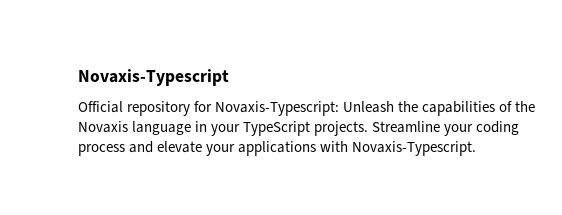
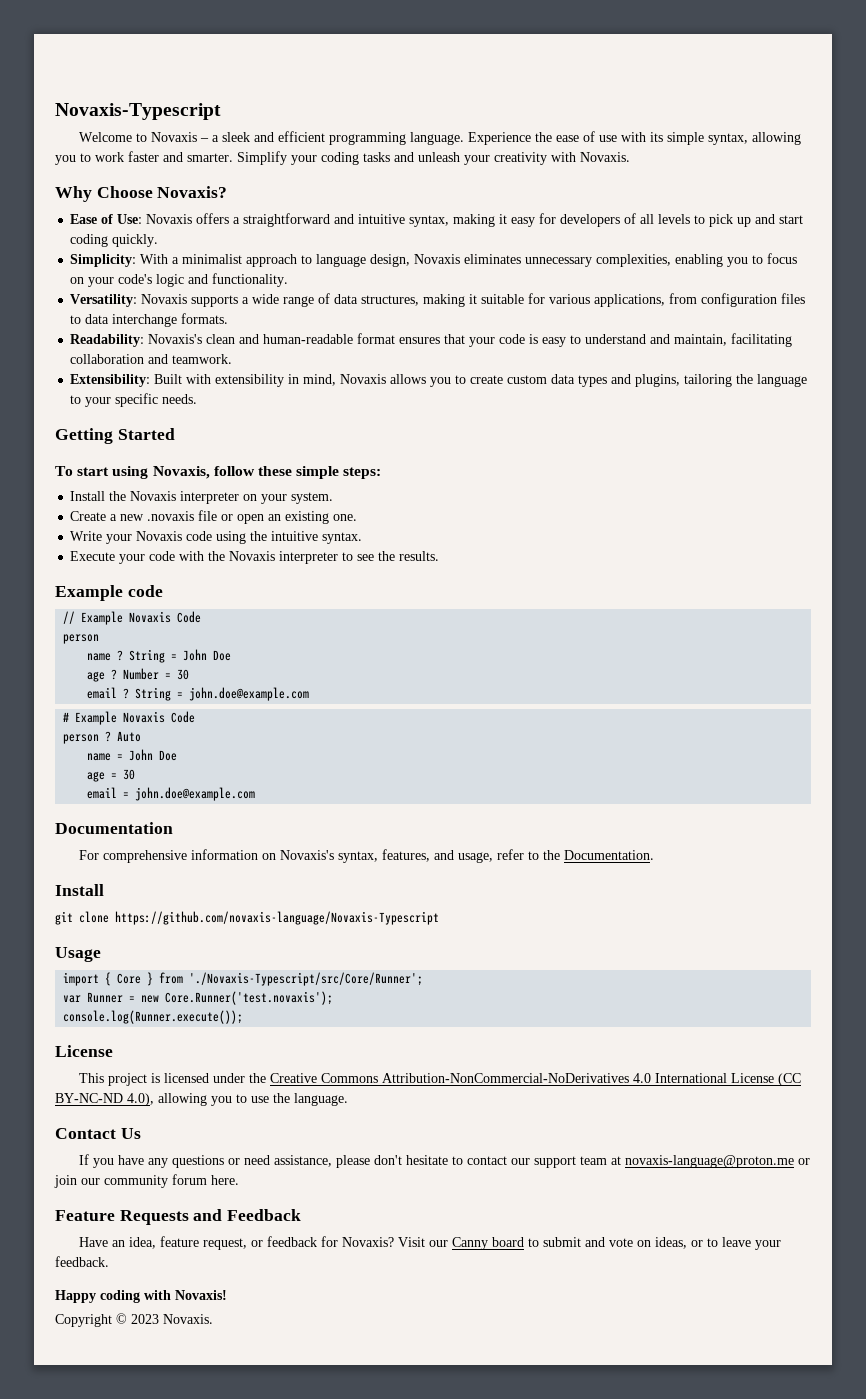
- Official repository for Novaxis-Typescript: Unleash the capabilities of the Novaxis language in your TypeScript projects. Streamline your coding process and elevate your applications with Novaxis-Typescript.
+ Welcome to Novaxis – a sleek and efficient programming language. Experience the ease of use with its simple syntax, allowing you to work faster and smarter. Simplify your coding tasks and unleash your creativity with Novaxis.
+ Why Choose Novaxis?
+ Ease of Use: Novaxis offers a straightforward and intuitive syntax, making it easy for developers of all levels to pick up and start coding quickly.
+ Simplicity: With a minimalist approach to language design, Novaxis eliminates unnecessary complexities, enabling you to focus on your code's logic and functionality.
+ Versatility: Novaxis supports a wide range of data structures, making it suitable for various applications, from configuration files to data interchange formats.
+ Readability: Novaxis's clean and human-readable format ensures that your code is easy to understand and maintain, facilitating collaboration and teamwork.
+ Extensibility: Built with extensibility in mind, Novaxis allows you to create custom data types and plugins, tailoring the language to your specific needs.
+ Getting Started
+ To start using Novaxis, follow these simple steps:
+ Install the Novaxis interpreter on your system.
+ Create a new .novaxis file or open an existing one.
+ Write your Novaxis code using the intuitive syntax.
+ Execute your code with the Novaxis interpreter to see the results.
+ Example code
+ // Example Novaxis Code
+ person
+ name ? String = John Doe
+ age ? Number = 30
+ email ? String = john.doe@example.com
+ # Example Novaxis Code
+ person ? Auto
+ name = John Doe
+ age = 30
+ email = john.doe@example.com
+ Documentation
+ For comprehensive information on Novaxis's syntax, features, and usage, refer to the Documentation.
+ Install
+ git clone https://github.com/novaxis-language/Novaxis-Typescript
+ Usage
+ import { Core } from './Novaxis-Typescript/src/Core/Runner';
+ var Runner = new Core.Runner('test.novaxis');
+ console.log(Runner.execute());
+ License
+ This project is licensed under the Creative Commons Attribution-NonCommercial-NoDerivatives 4.0 International License (CC BY-NC-ND 4.0), allowing you to use the language.
+ Contact Us
+ If you have any questions or need assistance, please don't hesitate to contact our support team at novaxis-language@proton.me or join our community forum here.
+ Feature Requests and Feedback
+ Have an idea, feature request, or feedback for Novaxis? Visit our Canny board to submit and vote on ideas, or to leave your feedback.
+ Happy coding with Novaxis!
+ Copyright © 2023 Novaxis.

